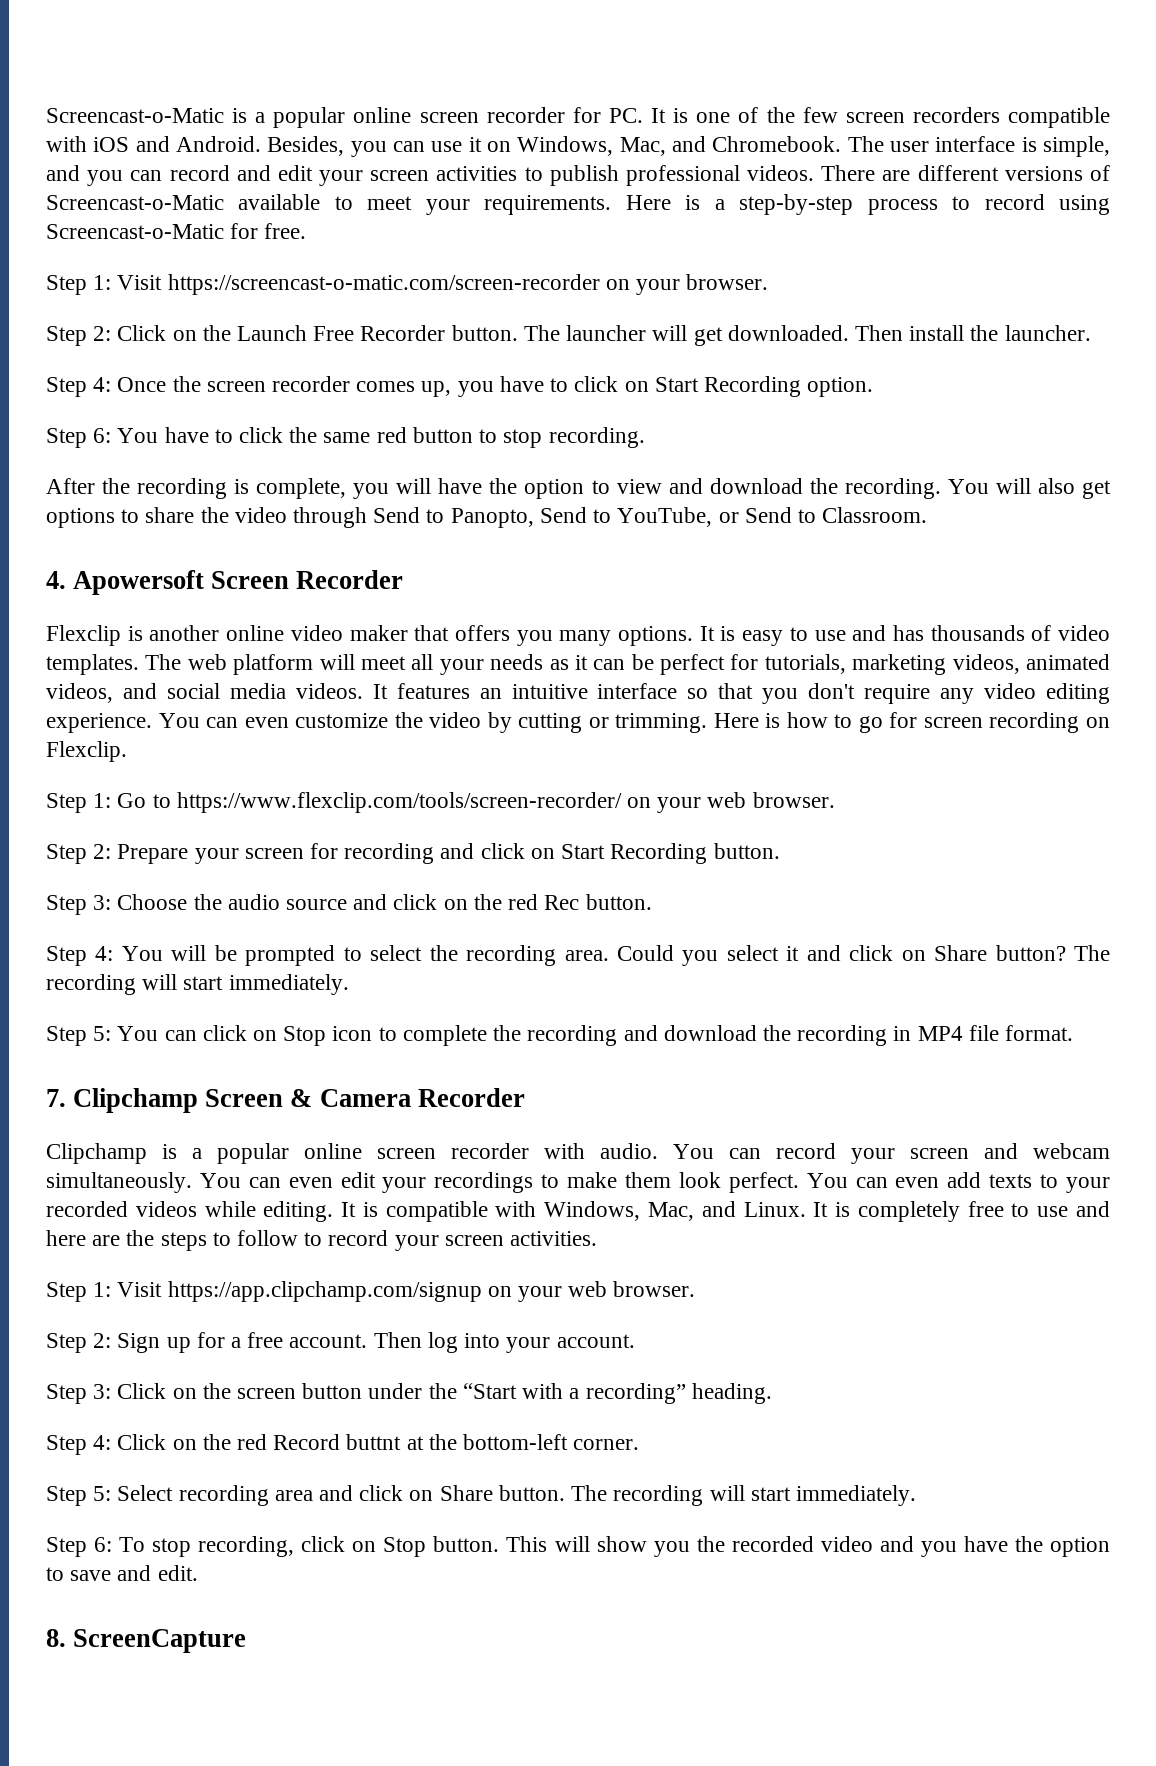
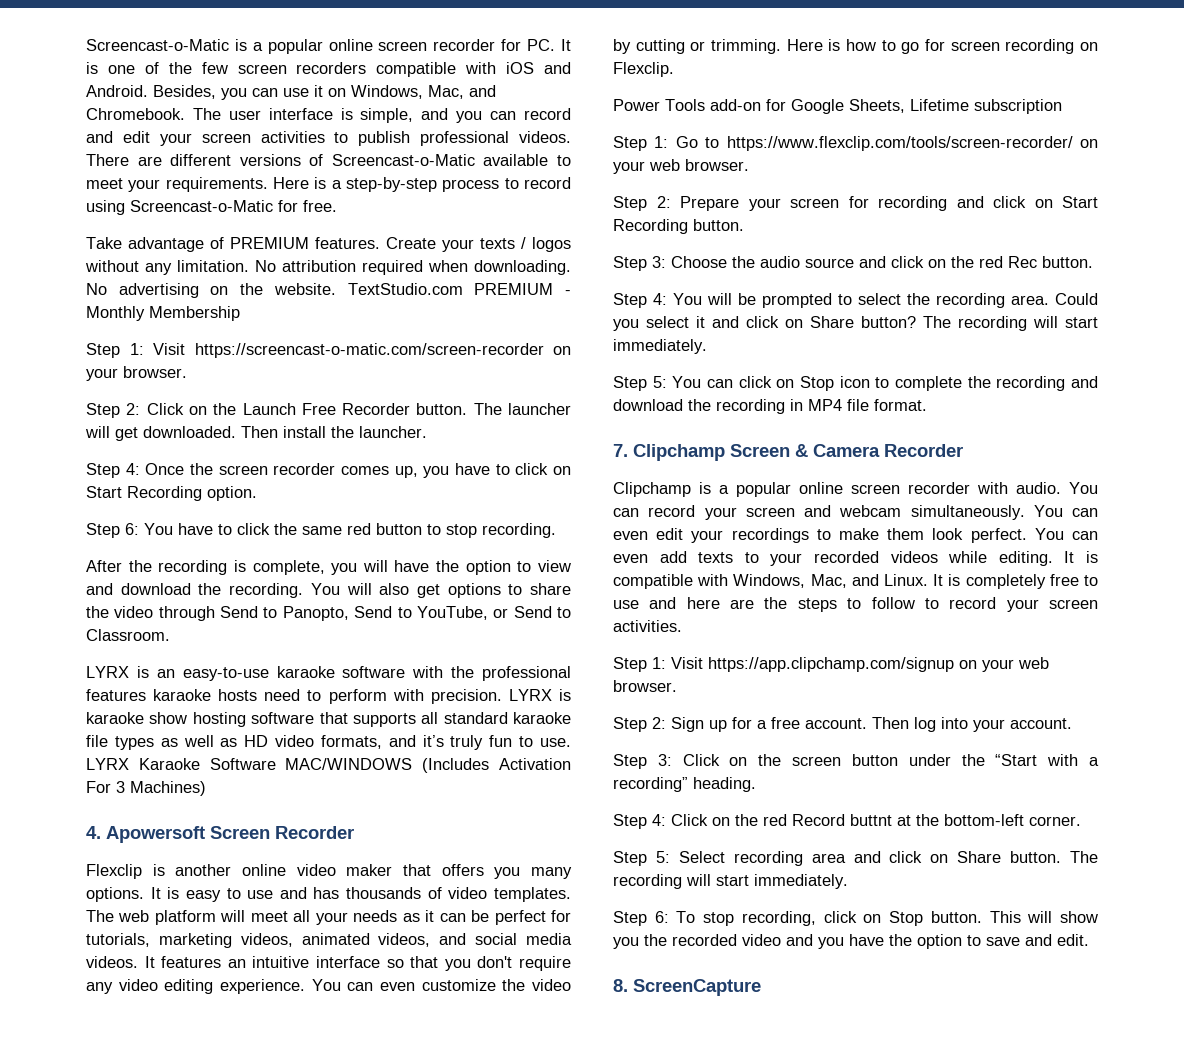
+ Take advantage of PREMIUM features. Create your texts / logos without any limitation. No attribution required when downloading. No advertising on the website. TextStudio.com PREMIUM - Monthly Membership
+ LYRX is an easy-to-use karaoke software with the professional features karaoke hosts need to perform with precision. LYRX is karaoke show hosting software that supports all standard karaoke file types as well as HD video formats, and it’s truly fun to use. LYRX Karaoke Software MAC/WINDOWS (Includes Activation For 3 Machines)
+ Power Tools add-on for Google Sheets, Lifetime subscription

